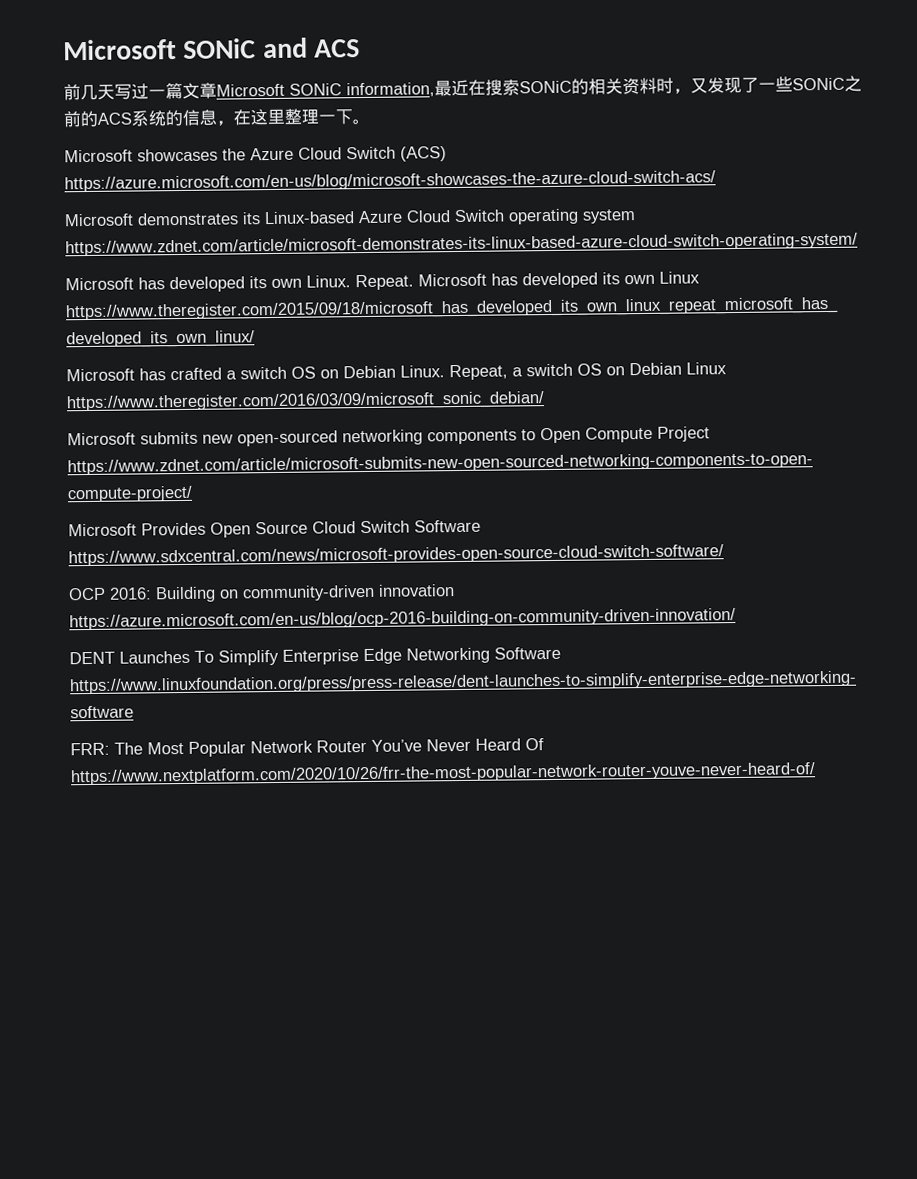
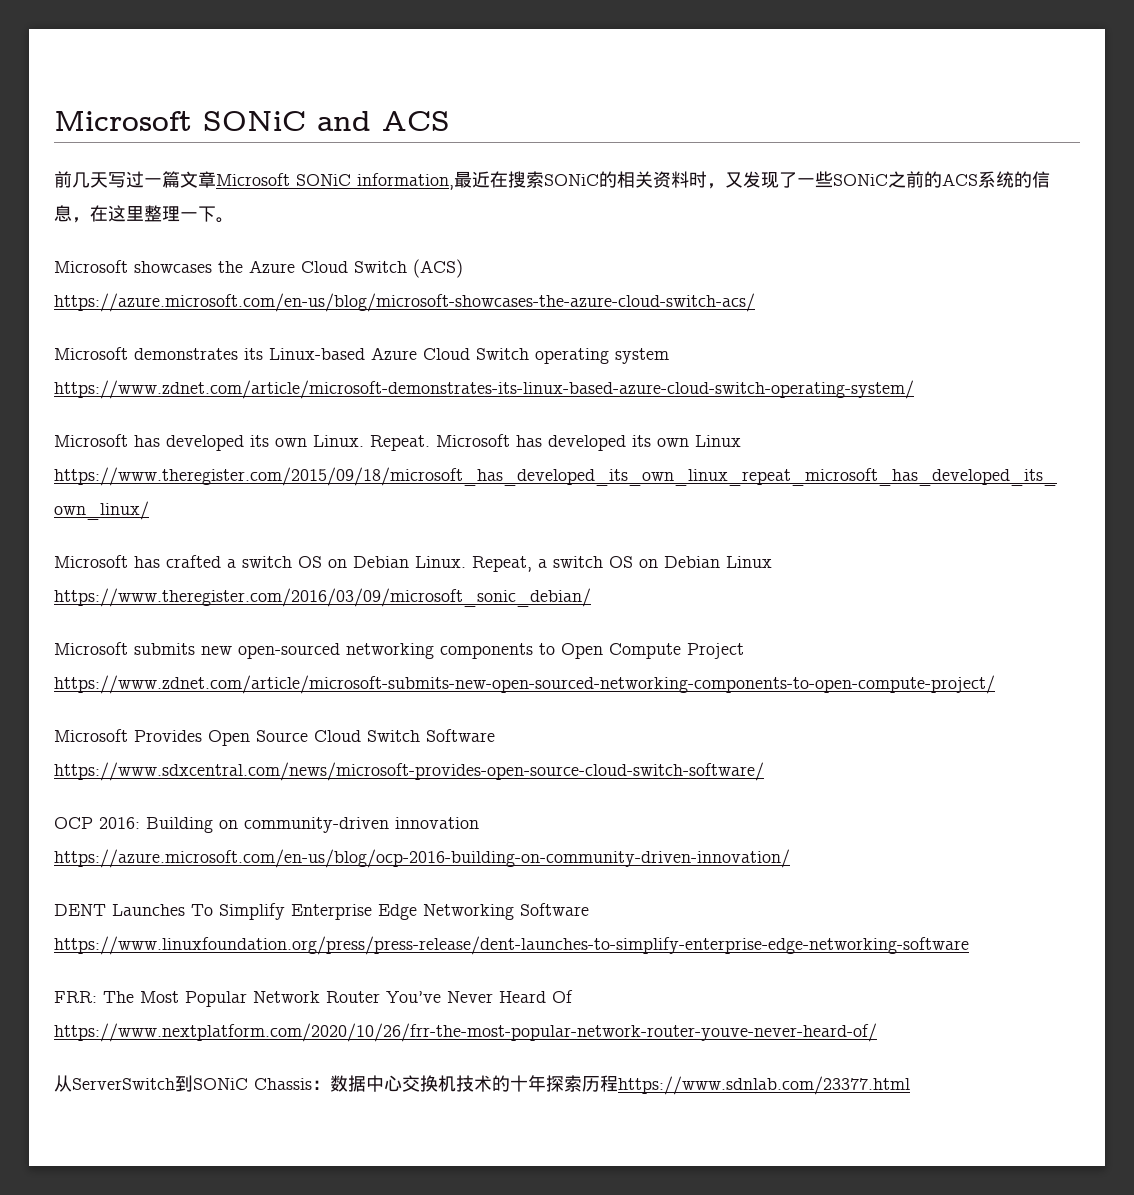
+ 从ServerSwitch到SONiC Chassis：数据中心交换机技术的十年探索历程https://www.sdnlab.com/23377.html

